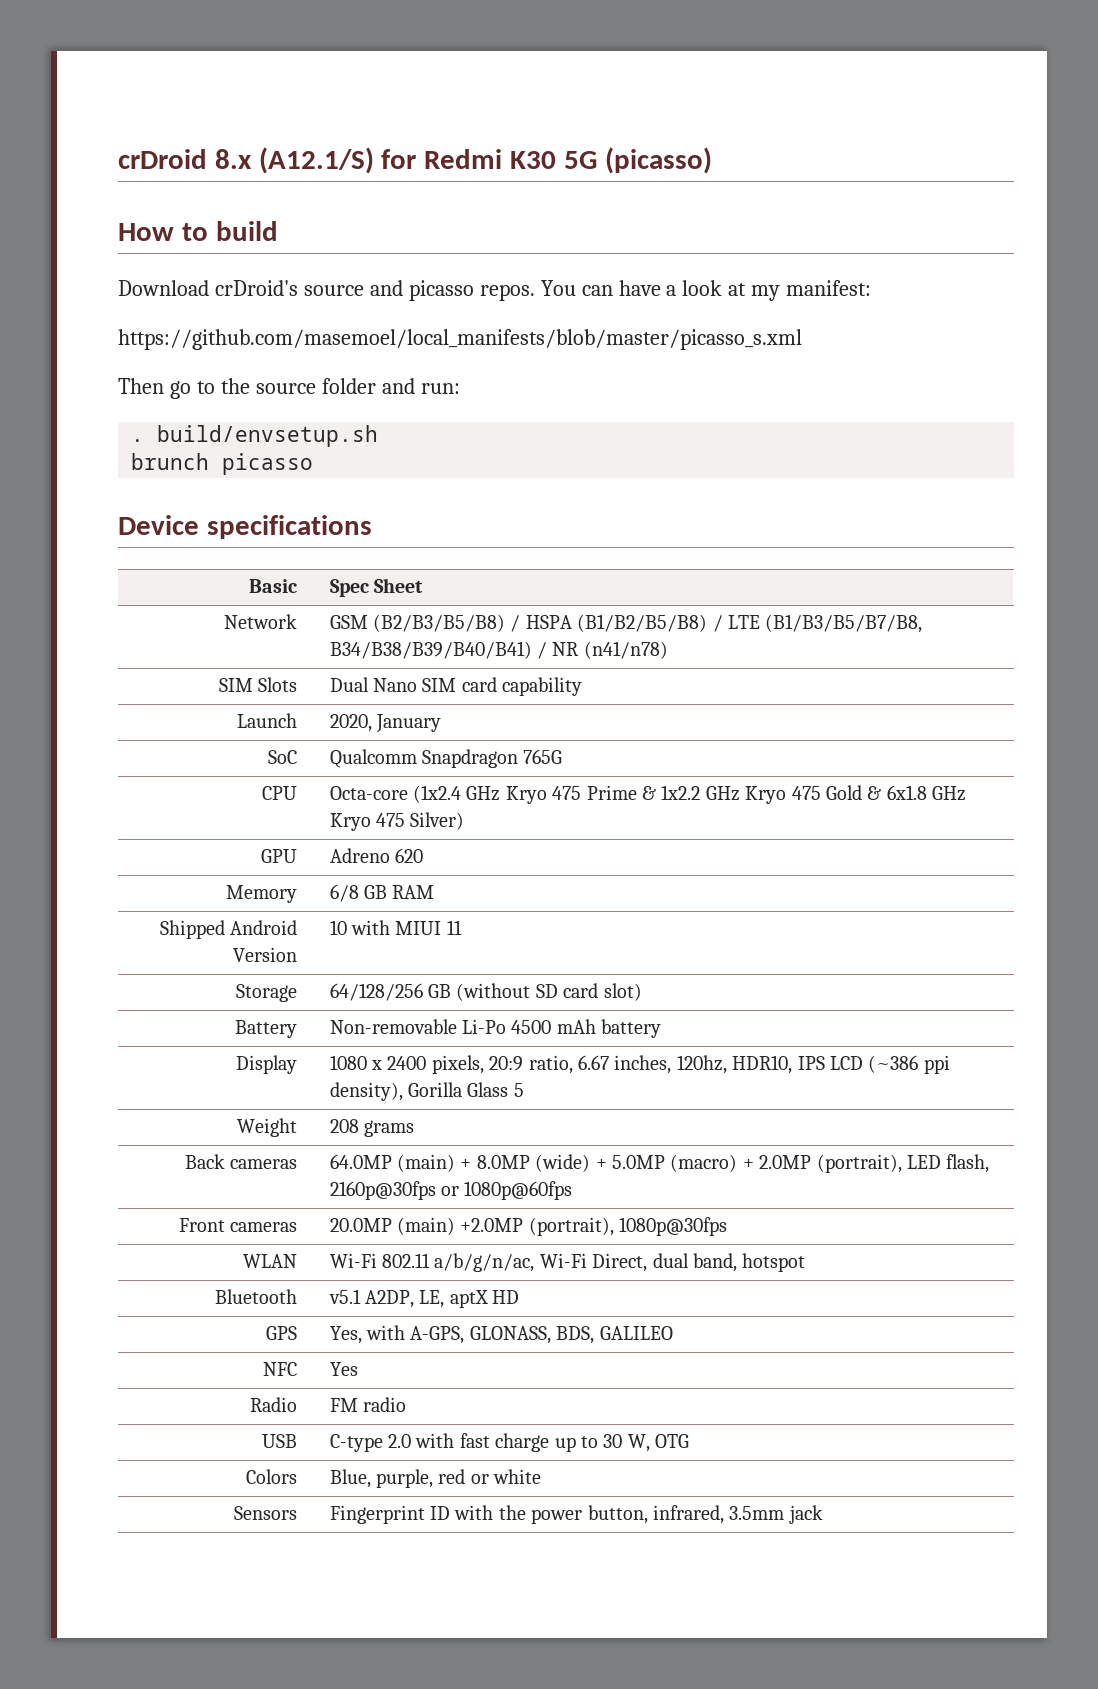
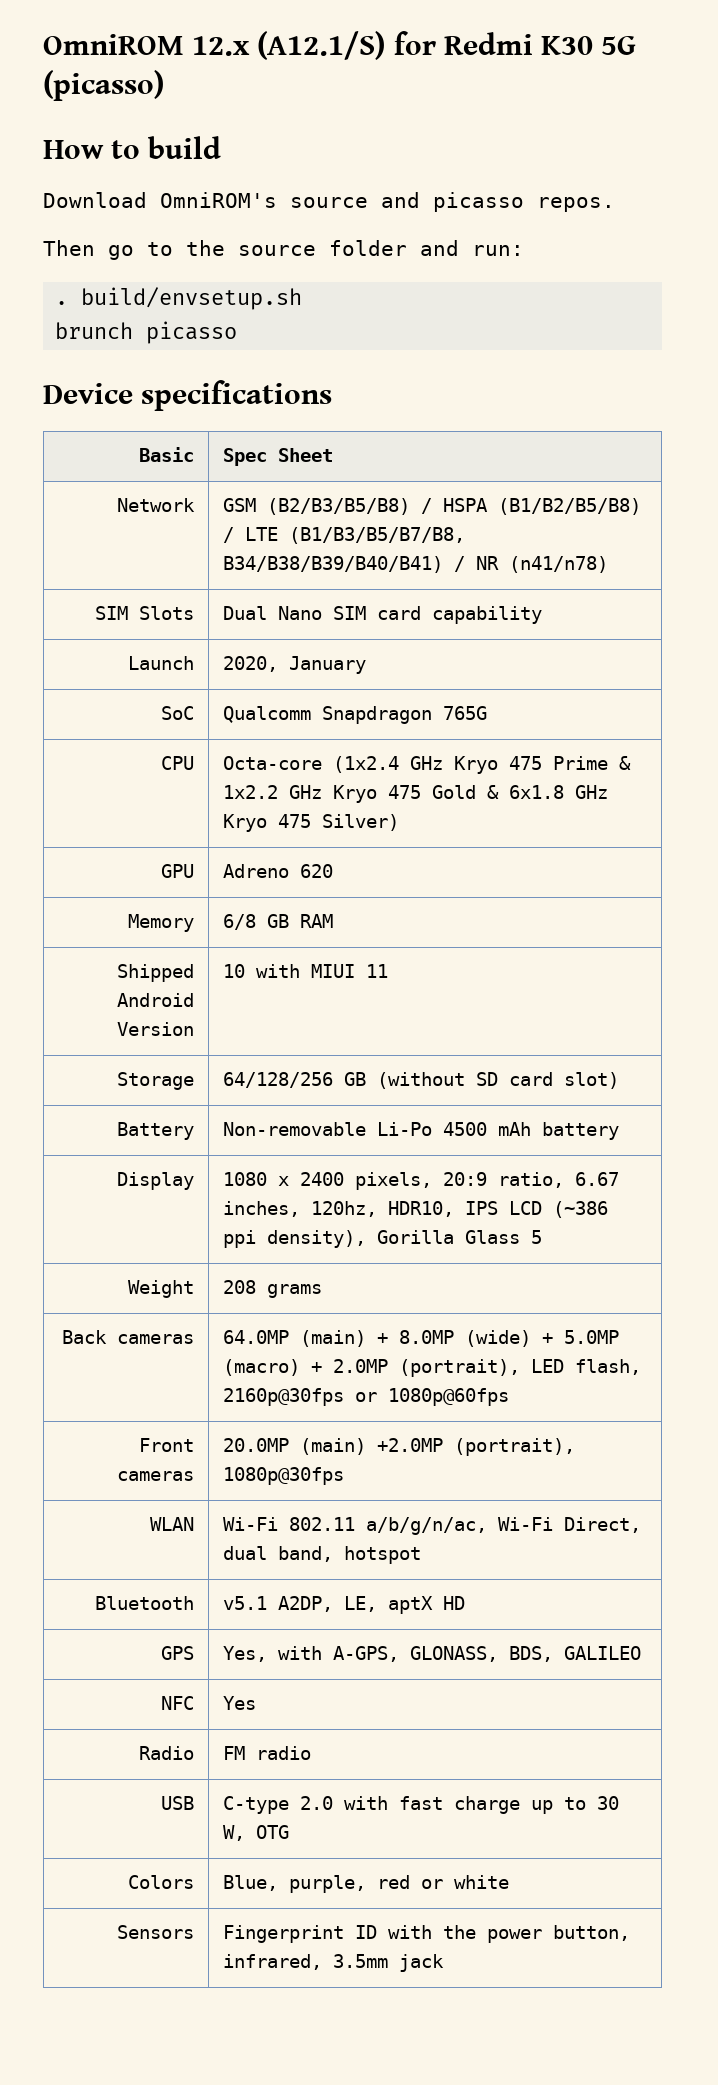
- crDroid 8.x (A12.1/S) for Redmi K30 5G (picasso)
+ OmniROM 12.x (A12.1/S) for Redmi K30 5G (picasso)
- Download crDroid's source and picasso repos. You can have a look at my manifest:
- https://github.com/masemoel/local_manifests/blob/master/picasso_s.xml
+ Download OmniROM's source and picasso repos.

